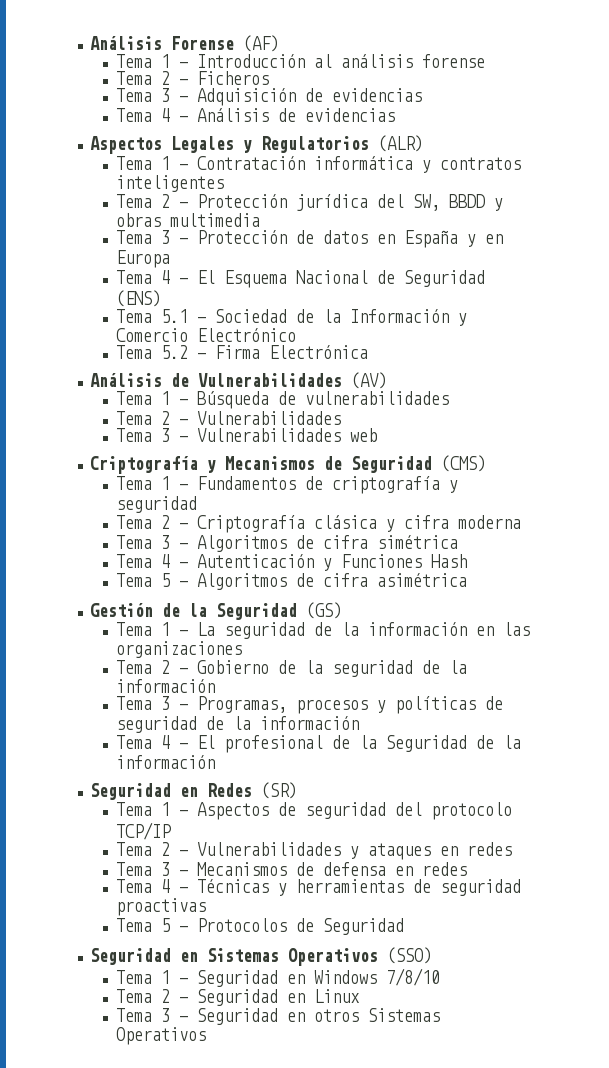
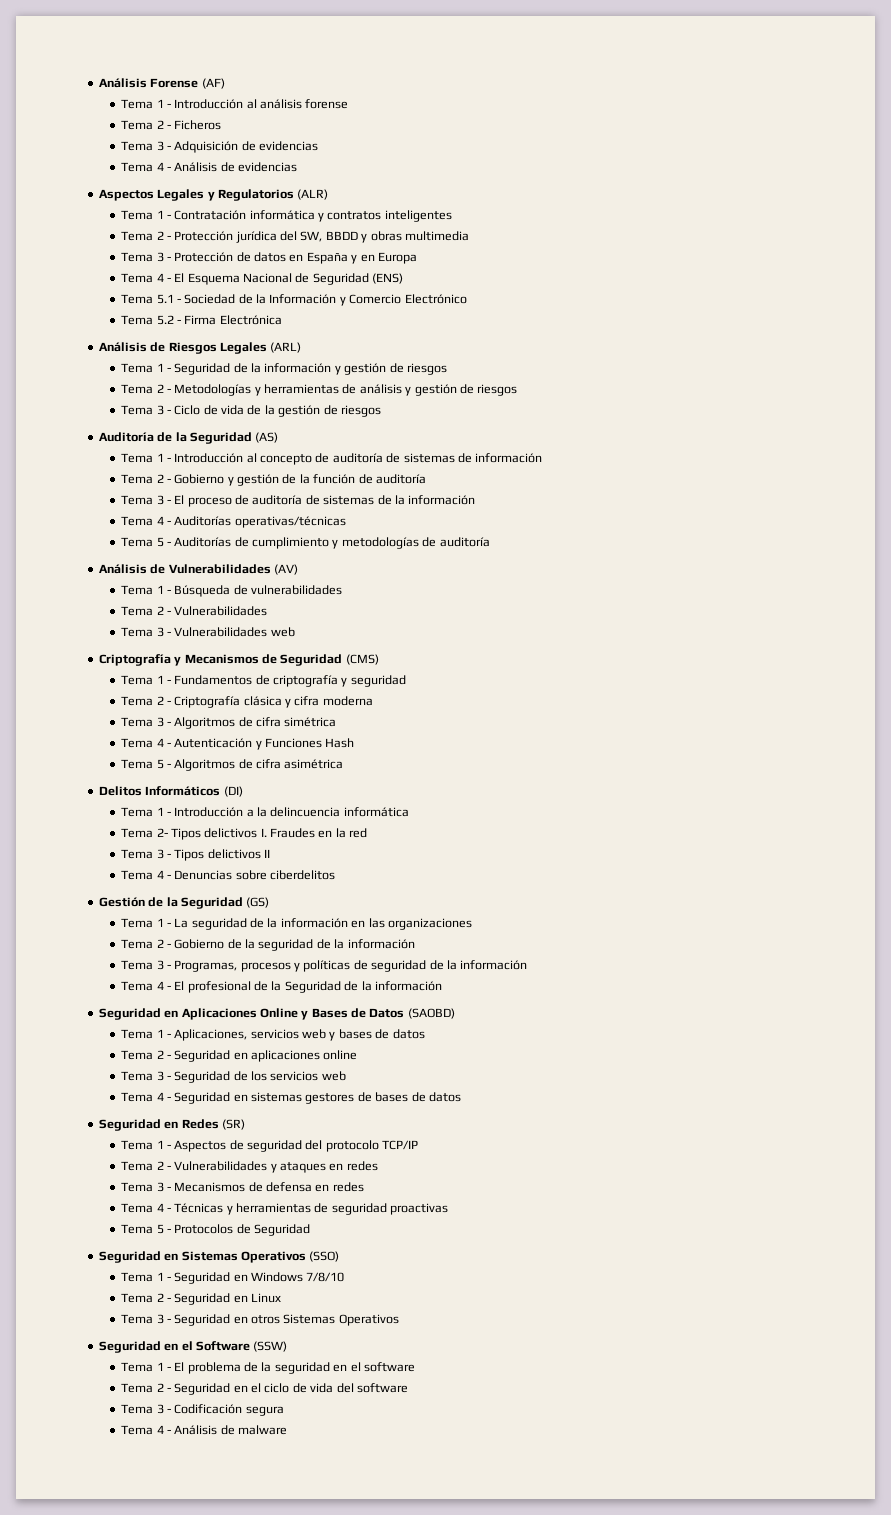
+ Análisis de Riesgos Legales (ARL)
+ Tema 1 - Seguridad de la información y gestión de riesgos
+ Tema 2 - Metodologías y herramientas de análisis y gestión de riesgos
+ Tema 3 - Ciclo de vida de la gestión de riesgos
+ Auditoría de la Seguridad (AS)
+ Tema 1 - Introducción al concepto de auditoría de sistemas de información
+ Tema 2 - Gobierno y gestión de la función de auditoría
+ Tema 3 - El proceso de auditoría de sistemas de la información
+ Tema 4 - Auditorías operativas/técnicas
+ Tema 5 - Auditorías de cumplimiento y metodologías de auditoría
+ Delitos Informáticos (DI)
+ Tema 1 - Introducción a la delincuencia informática
+ Tema 2- Tipos delictivos I. Fraudes en la red
+ Tema 3 - Tipos delictivos II
+ Tema 4 - Denuncias sobre ciberdelitos
+ Seguridad en Aplicaciones Online y Bases de Datos (SAOBD)
+ Tema 1 - Aplicaciones, servicios web y bases de datos
+ Tema 2 - Seguridad en aplicaciones online
+ Tema 3 - Seguridad de los servicios web
+ Tema 4 - Seguridad en sistemas gestores de bases de datos
+ Seguridad en el Software (SSW)
+ Tema 1 - El problema de la seguridad en el software
+ Tema 2 - Seguridad en el ciclo de vida del software
+ Tema 3 - Codificación segura
+ Tema 4 - Análisis de malware

